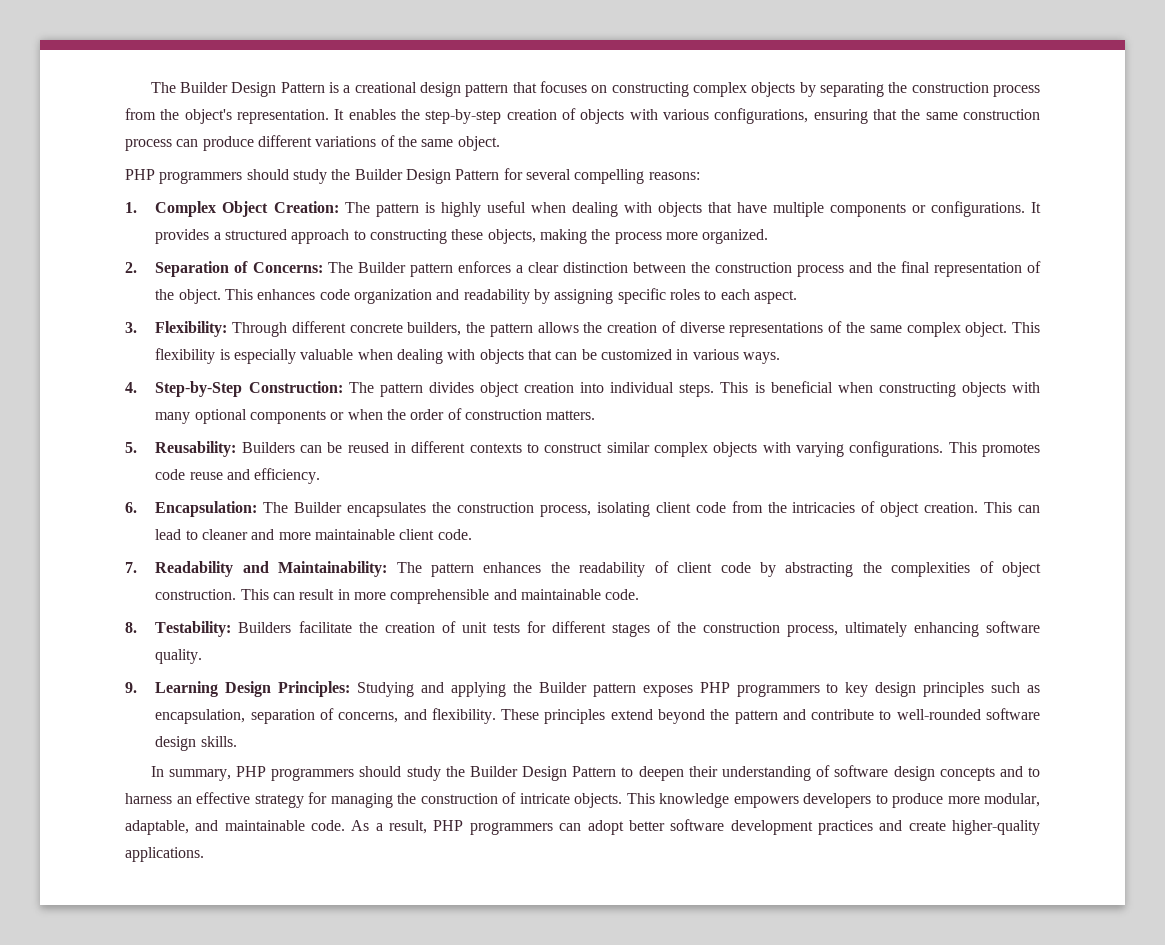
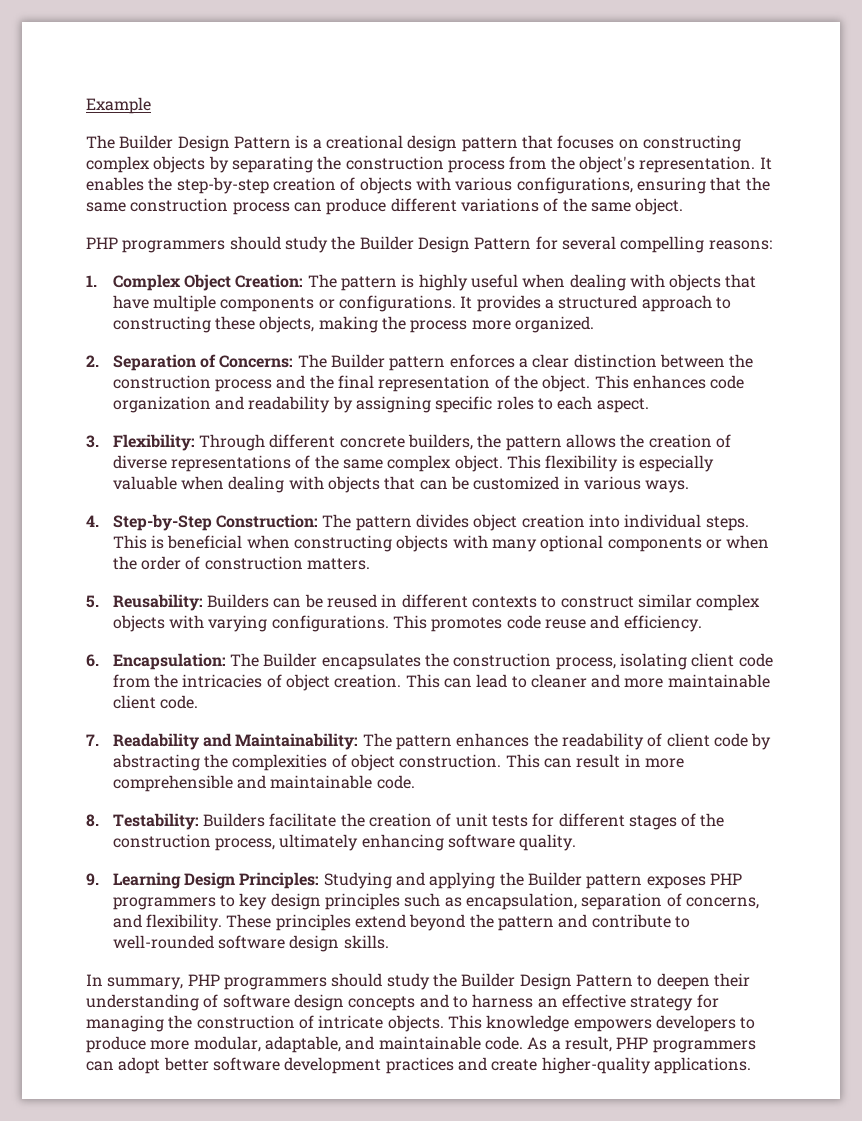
+ Example

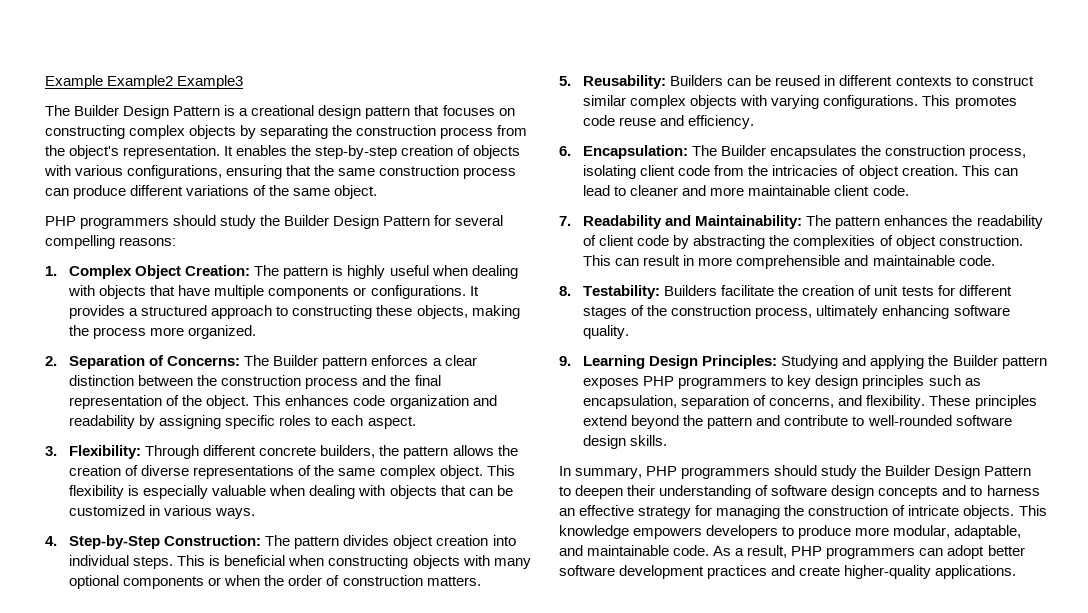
- Example
+ Example Example2 Example3

